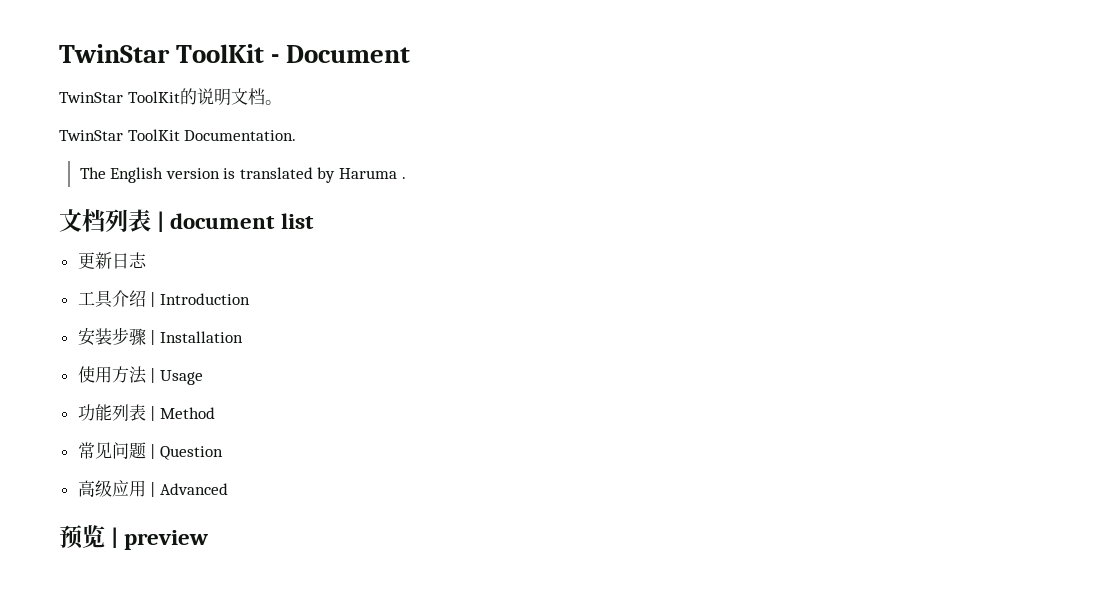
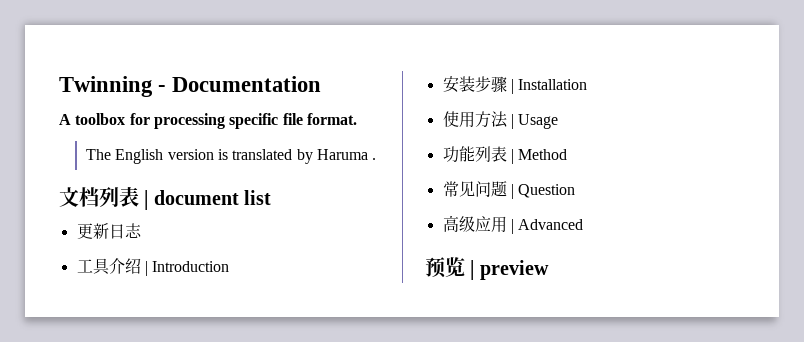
- TwinStar ToolKit - Document
- TwinStar ToolKit的说明文档。
- TwinStar ToolKit Documentation.
+ Twinning - Documentation
+ A toolbox for processing specific file format.

